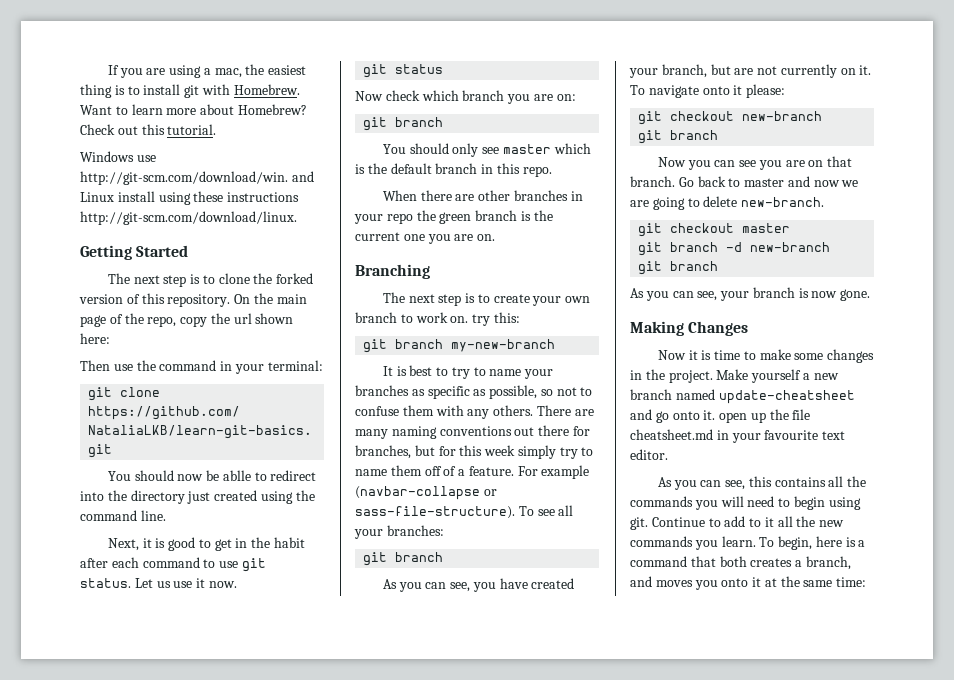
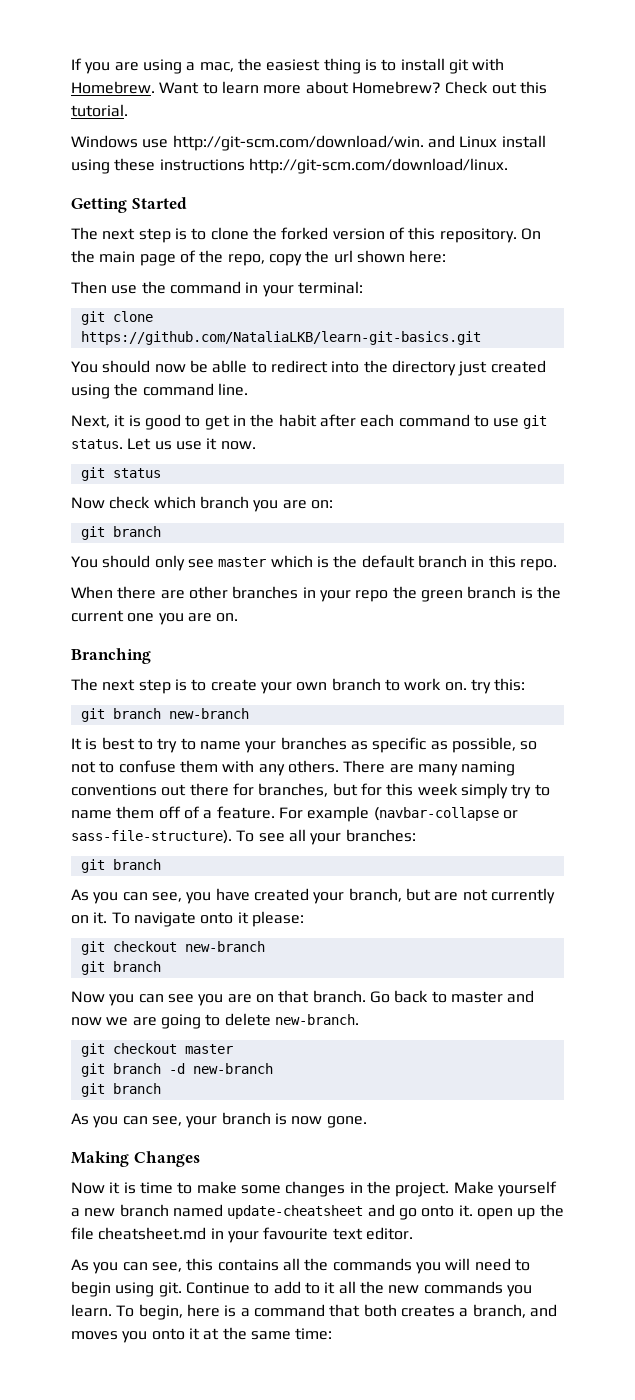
- git branch my-new-branch
+ git branch new-branch

